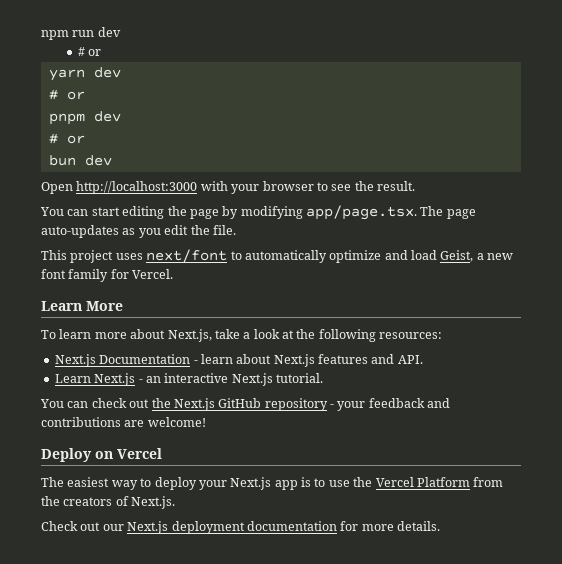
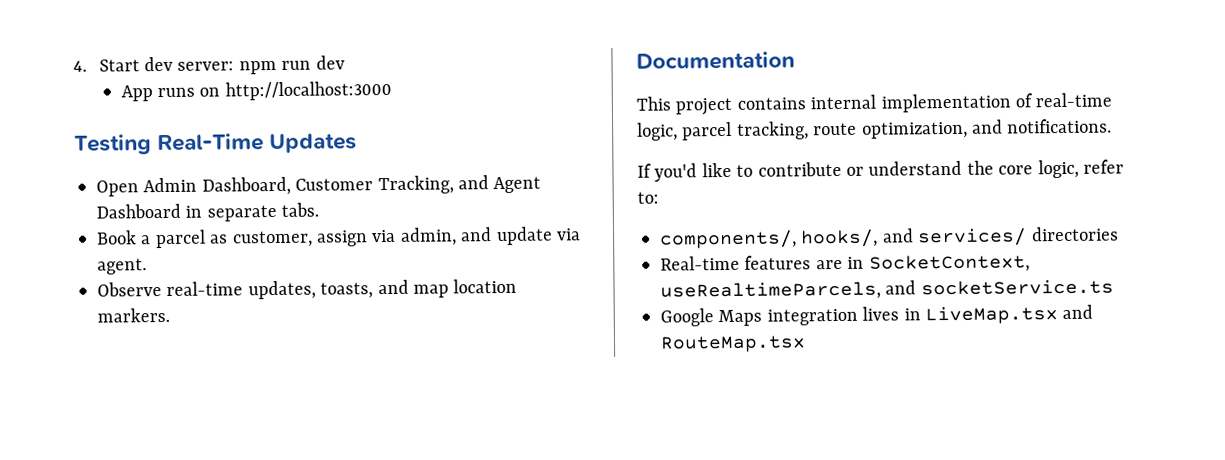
- npm run dev
- # or
- yarn dev
- # or
- pnpm dev
- # or
- bun dev
- Open http://localhost:3000 with your browser to see the result.
- You can start editing the page by modifying app/page.tsx. The page auto-updates as you edit the file.
- This project uses next/font to automatically optimize and load Geist, a new font family for Vercel.
- Learn More
- To learn more about Next.js, take a look at the following resources:
- Next.js Documentation - learn about Next.js features and API.
- Learn Next.js - an interactive Next.js tutorial.
- You can check out the Next.js GitHub repository - your feedback and contributions are welcome!
- Deploy on Vercel
- The easiest way to deploy your Next.js app is to use the Vercel Platform from the creators of Next.js.
- Check out our Next.js deployment documentation for more details.
+ 4. Start dev server: npm run dev
+ App runs on http://localhost:3000
+ Testing Real-Time Updates
+ Open Admin Dashboard, Customer Tracking, and Agent Dashboard in separate tabs.
+ Book a parcel as customer, assign via admin, and update via agent.
+ Observe real-time updates, toasts, and map location markers.
+ Documentation
+ This project contains internal implementation of real-time logic, parcel tracking, route optimization, and notifications.
+ If you'd like to contribute or understand the core logic, refer to:
+ components/, hooks/, and services/ directories
+ Real-time features are in SocketContext, useRealtimeParcels, and socketService.ts
+ Google Maps integration lives in LiveMap.tsx and RouteMap.tsx

